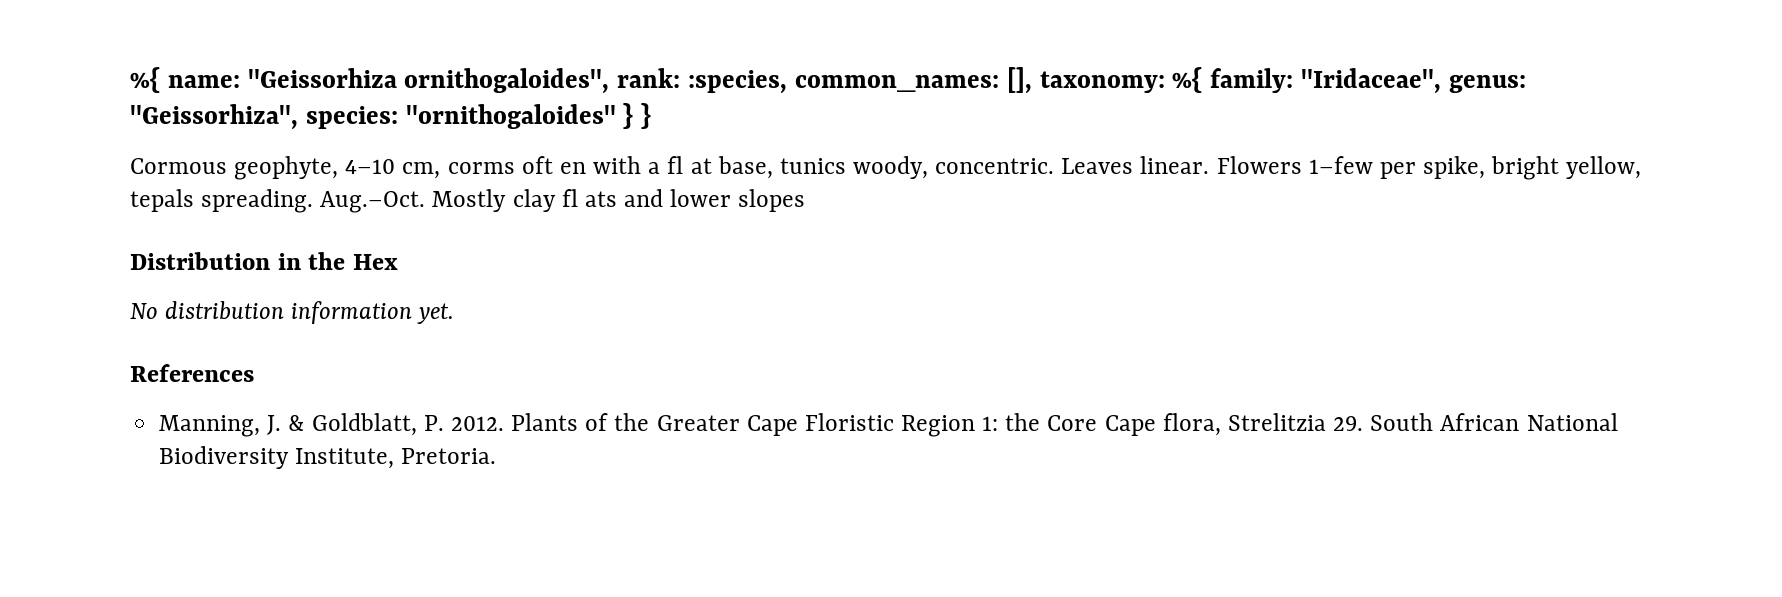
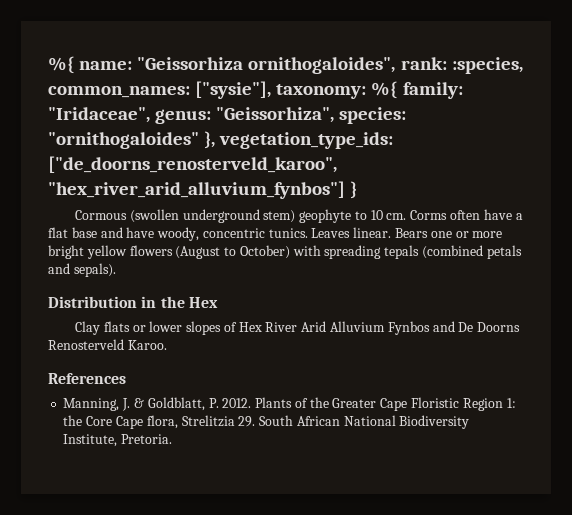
- %{ name: "Geissorhiza ornithogaloides", rank: :species, common_names: [], taxonomy: %{ family: "Iridaceae", genus: "Geissorhiza", species: "ornithogaloides" } }
- Cormous geophyte, 4–10 cm, corms oft en with a fl at base, tunics woody, concentric. Leaves linear. Flowers 1–few per spike, bright yellow, tepals spreading. Aug.–Oct. Mostly clay fl ats and lower slopes
+ %{ name: "Geissorhiza ornithogaloides", rank: :species, common_names: ["sysie"], taxonomy: %{ family: "Iridaceae", genus: "Geissorhiza", species: "ornithogaloides" }, vegetation_type_ids: ["de_doorns_renosterveld_karoo", "hex_river_arid_alluvium_fynbos"] }
+ Cormous (swollen underground stem) geophyte to 10 cm. Corms often have a flat base and have woody, concentric tunics. Leaves linear. Bears one or more bright yellow flowers (August to October) with spreading tepals (combined petals and sepals).
  Distribution in the Hex
- No distribution information yet.
+ Clay flats or lower slopes of Hex River Arid Alluvium Fynbos and De Doorns Renosterveld Karoo.

